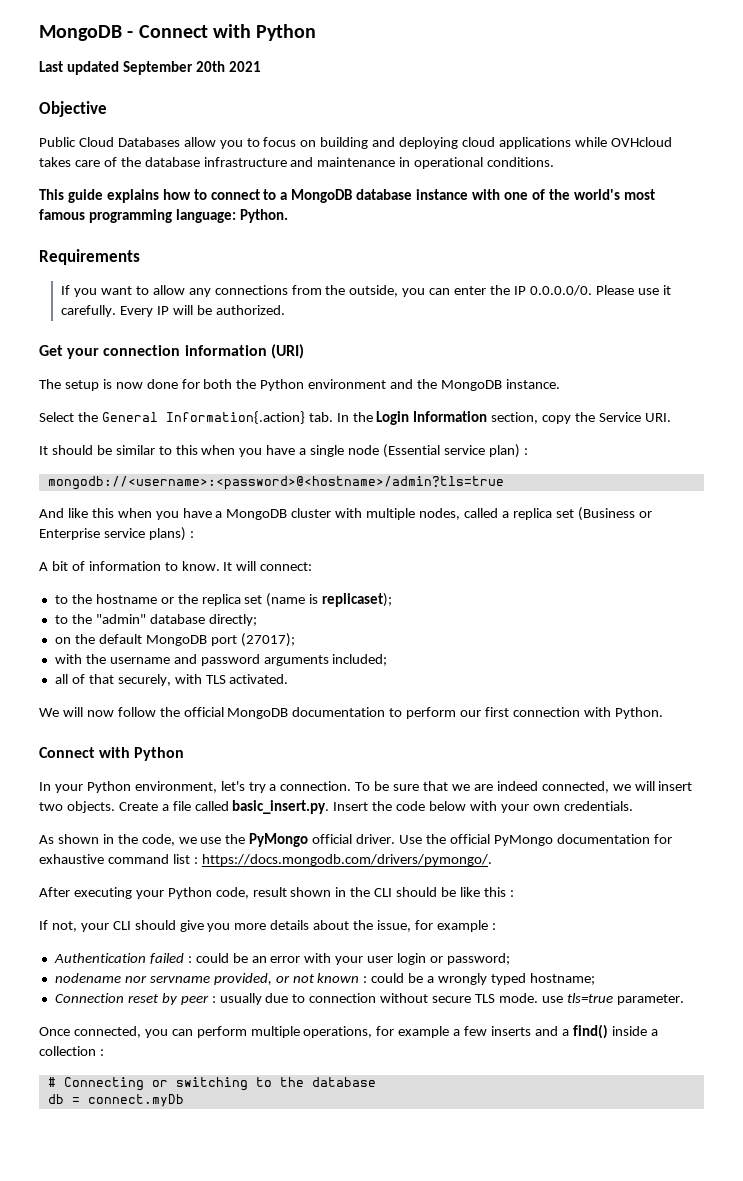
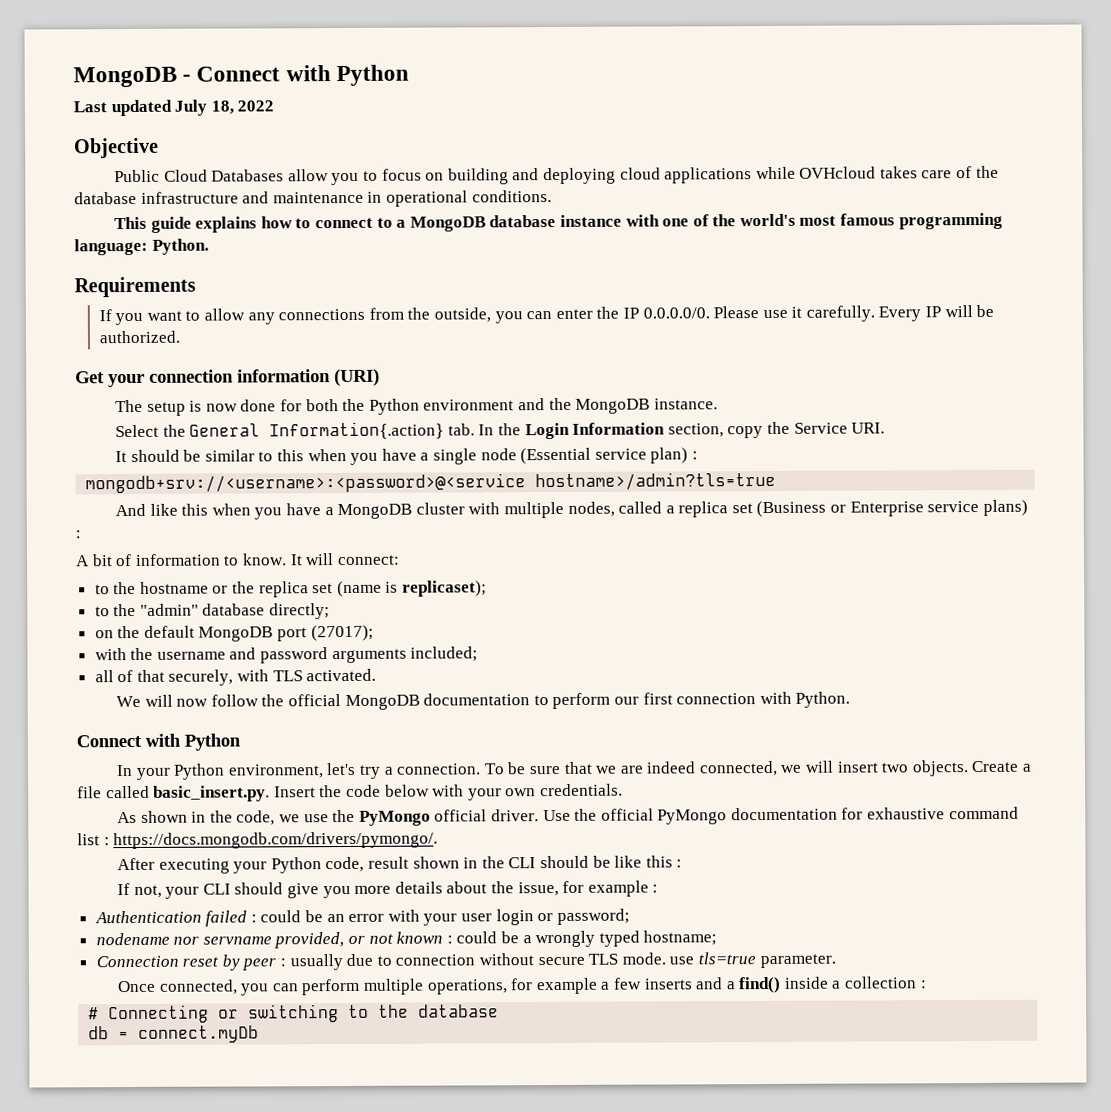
- Last updated September 20th 2021
+ Last updated July 18, 2022
- mongodb://<username>:<password>@<hostname>/admin?tls=true
+ mongodb+srv://<username>:<password>@<service hostname>/admin?tls=true

